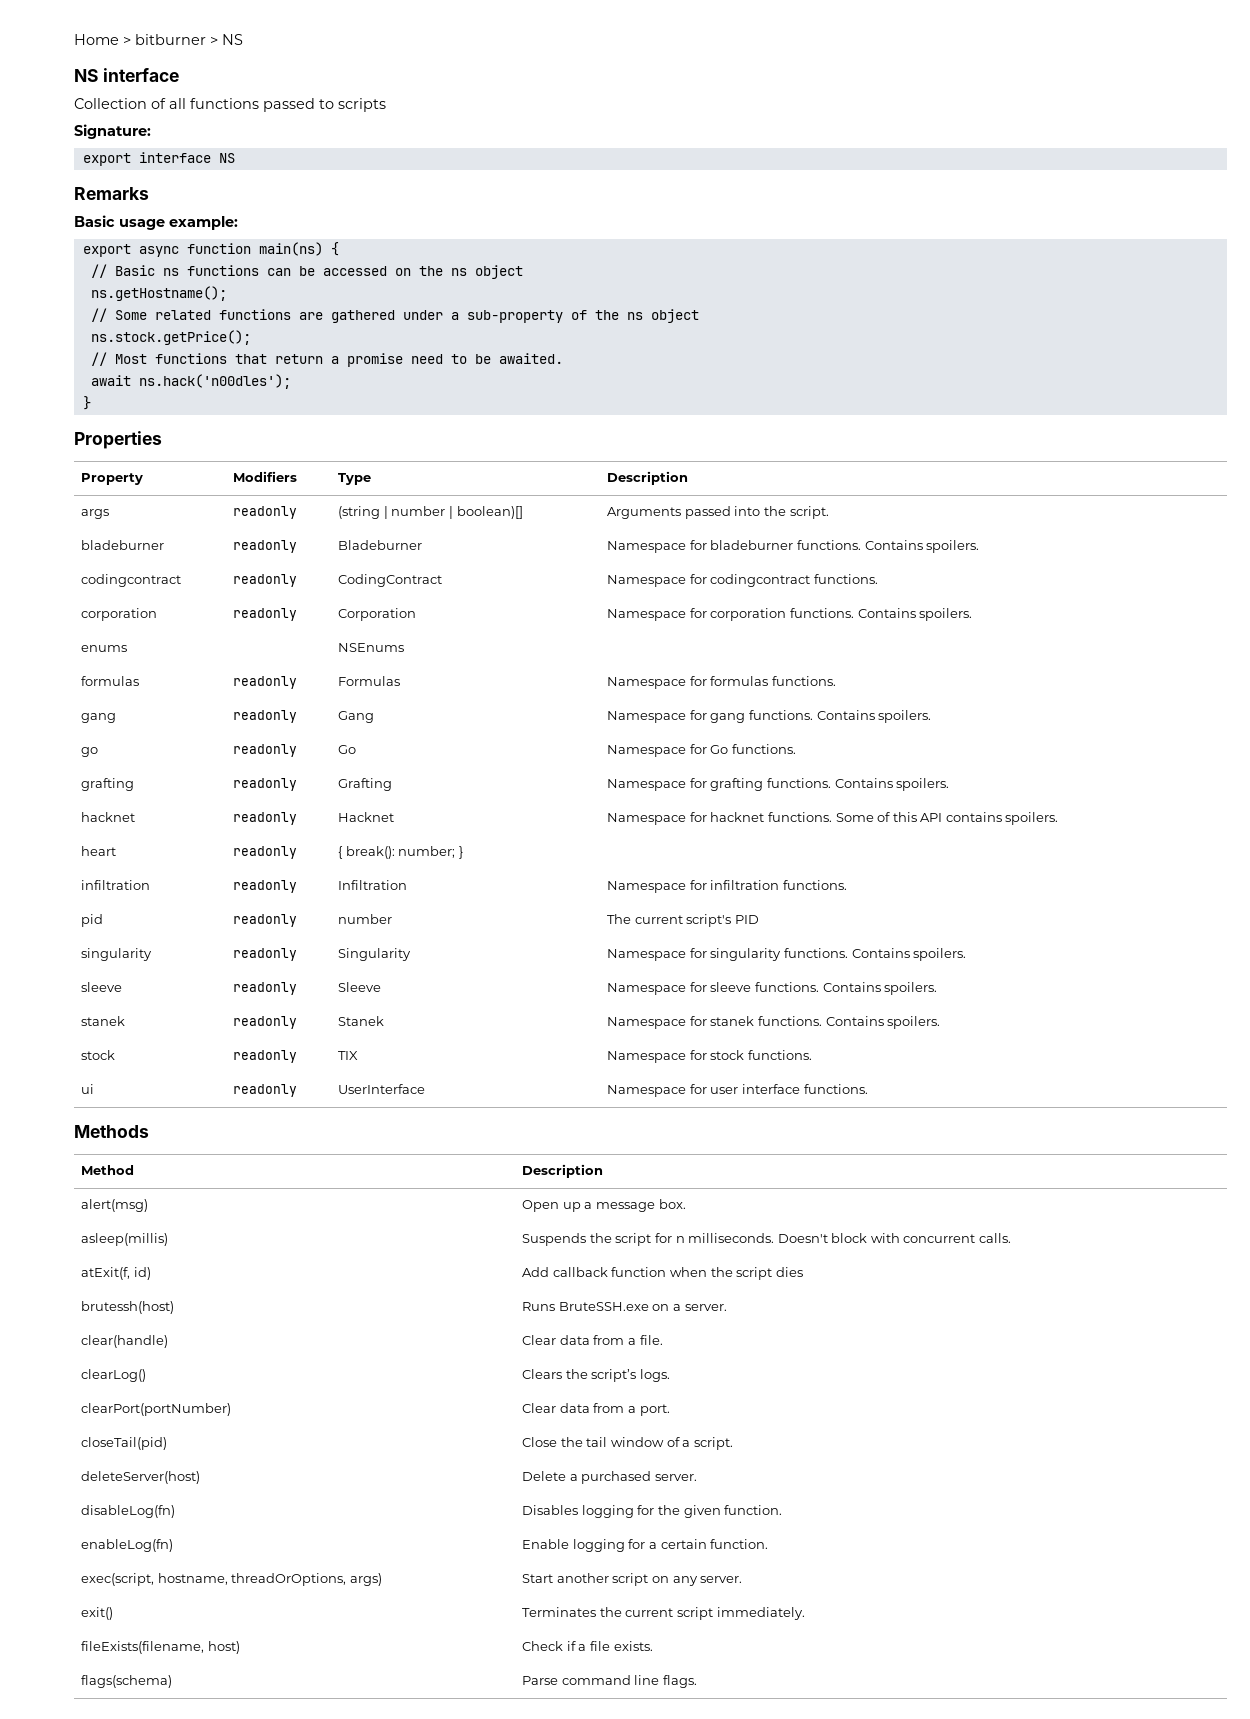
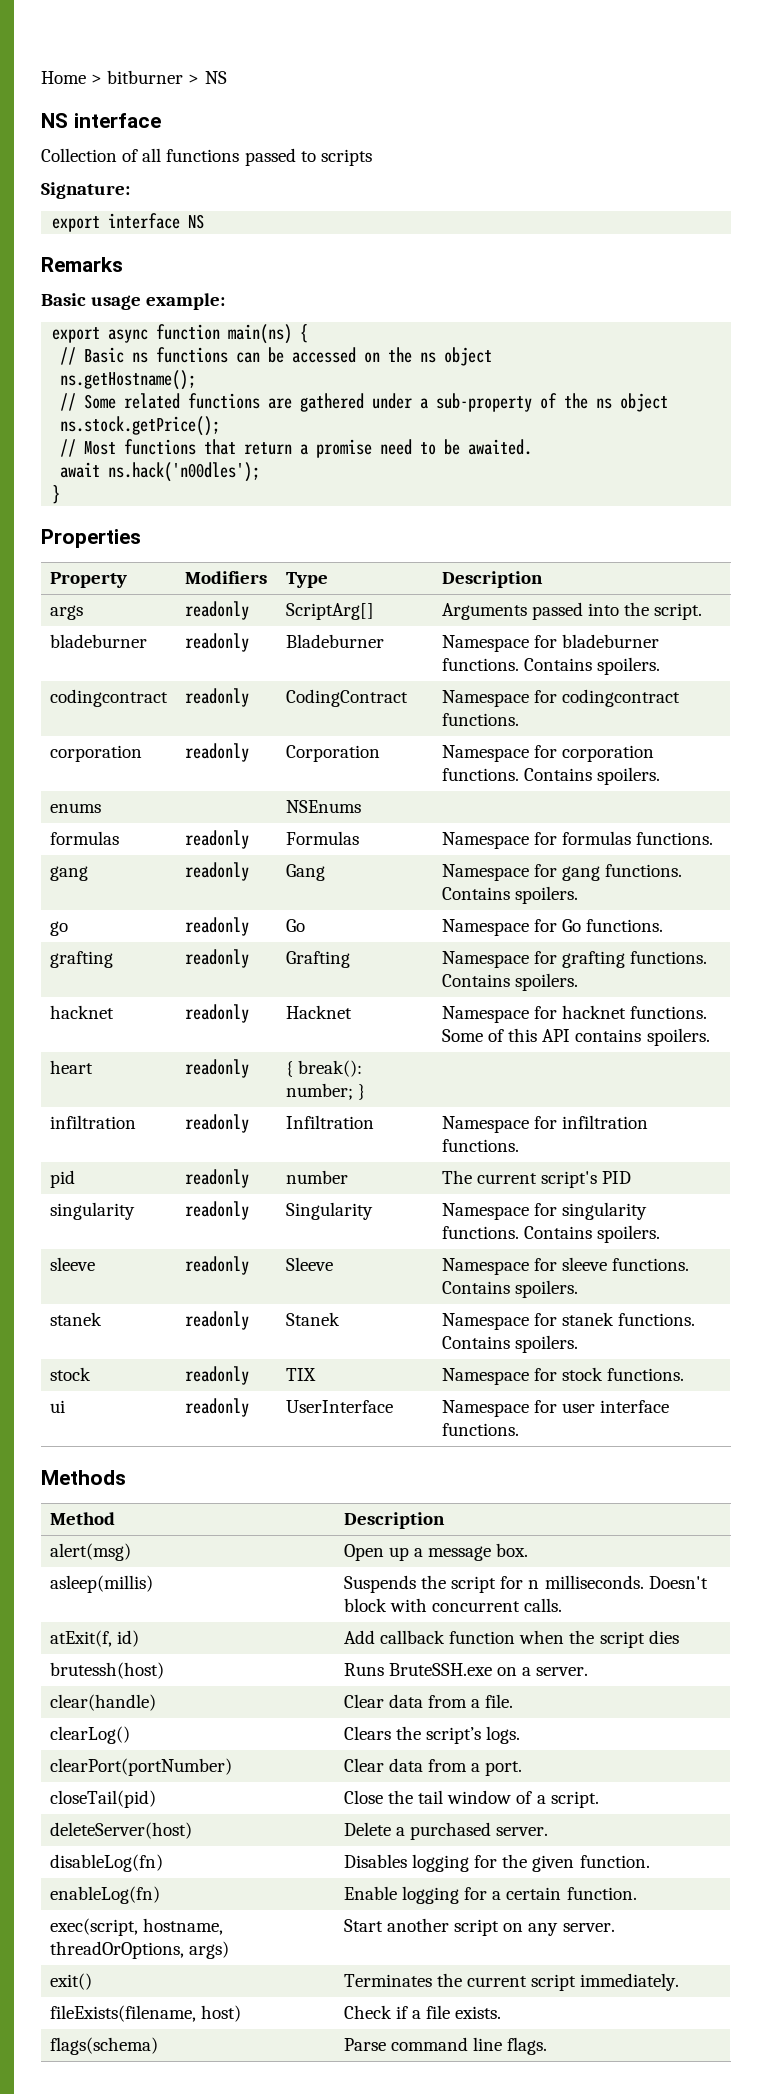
- args | readonly | (string | number | boolean)[] | Arguments passed into the script.
+ args | readonly | ScriptArg[] | Arguments passed into the script.

